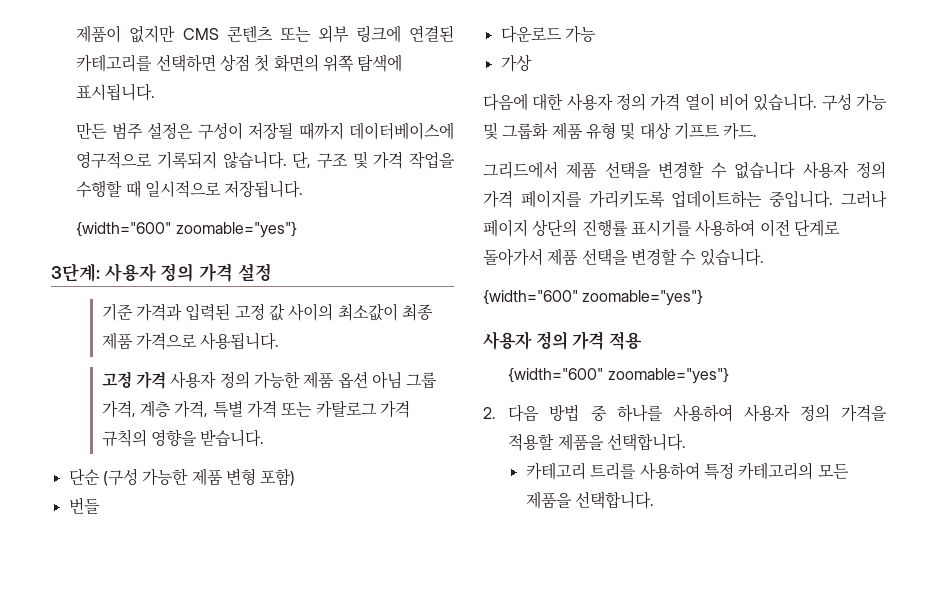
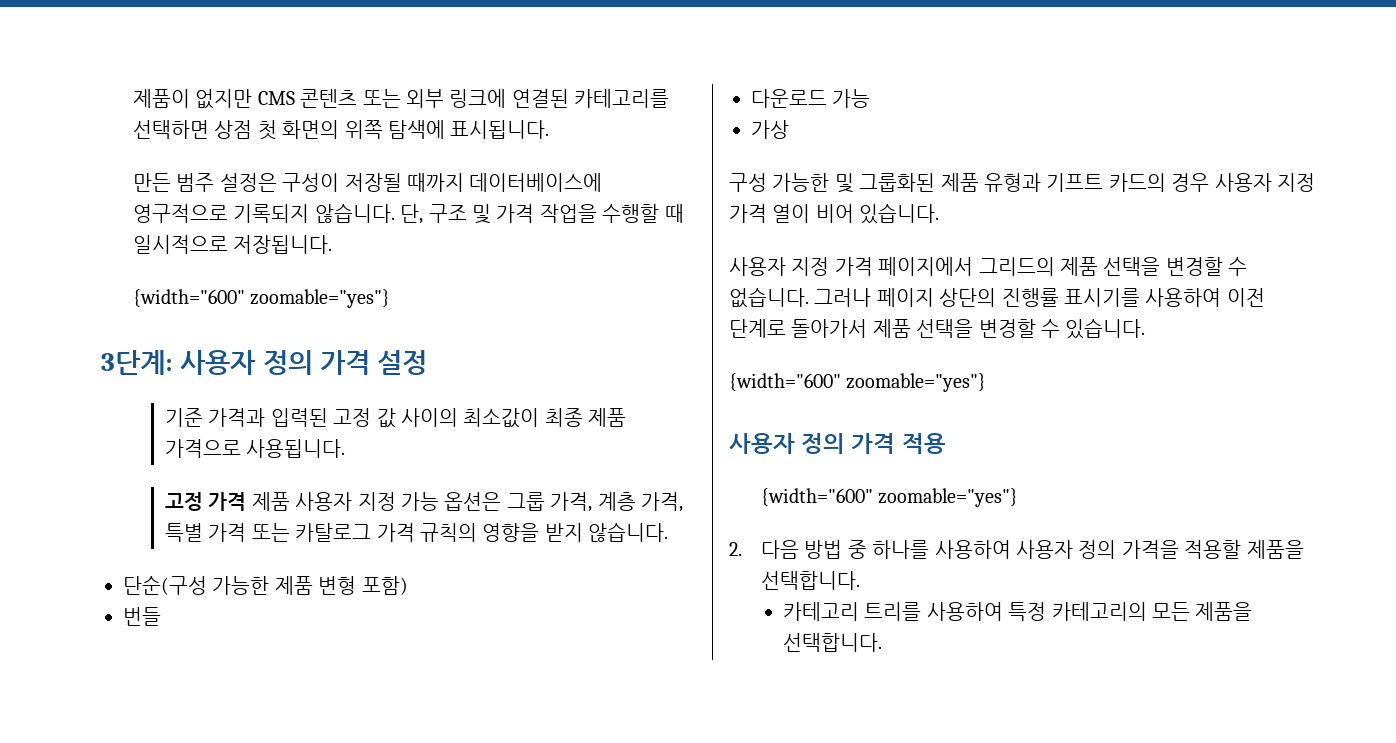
- 고정 가격 사용자 정의 가능한 제품 옵션 아님 그룹 가격, 계층 가격, 특별 가격 또는 카탈로그 가격 규칙의 영향을 받습니다.
- 단순 (구성 가능한 제품 변형 포함)
+ 고정 가격 제품 사용자 지정 가능 옵션은 그룹 가격, 계층 가격, 특별 가격 또는 카탈로그 가격 규칙의 영향을 받지 않습니다.
+ 단순(구성 가능한 제품 변형 포함)
- 다음에 대한 사용자 정의 가격 열이 비어 있습니다. 구성 가능 및 그룹화 제품 유형 및 대상 기프트 카드.
- 그리드에서 제품 선택을 변경할 수 없습니다 사용자 정의 가격 페이지를 가리키도록 업데이트하는 중입니다.
+ 구성 가능한 및 그룹화된 제품 유형과 기프트 카드의 경우 사용자 지정 가격 열이 비어 있습니다.
+ 사용자 지정 가격 페이지에서 그리드의 제품 선택을 변경할 수 없습니다.

